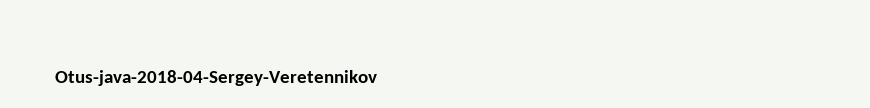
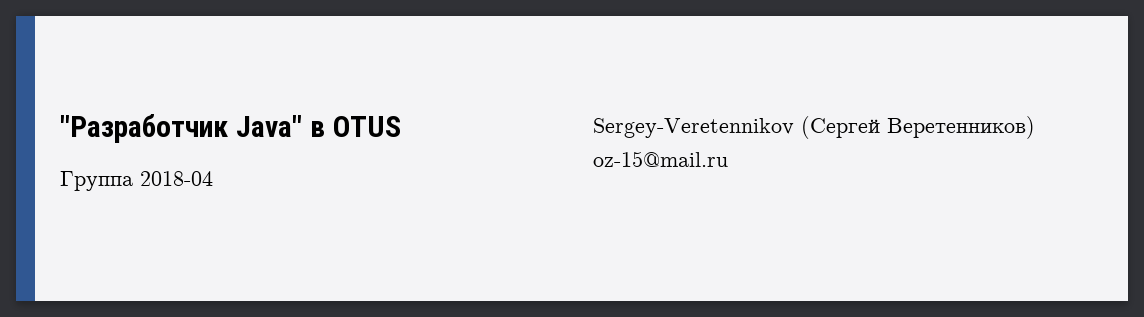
- Otus-java-2018-04-Sergey-Veretennikov
+ "Разработчик Java" в OTUS
+ Группа 2018-04
+ Sergey-Veretennikov (Сергей Веретенников) oz-15@mail.ru

